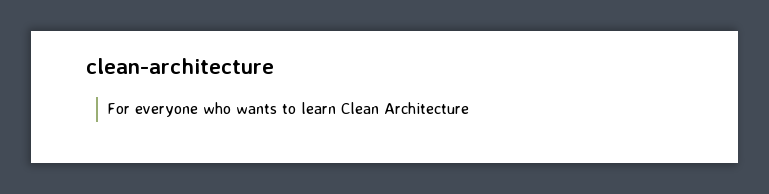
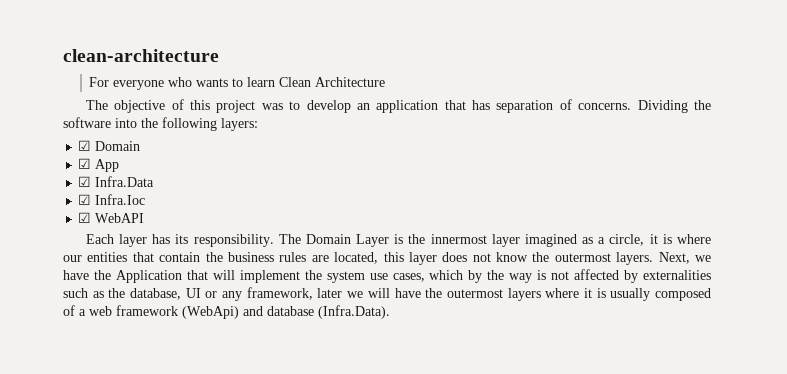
+ The objective of this project was to develop an application that has separation of concerns. Dividing the software into the following layers:
+ ☑ Domain
+ ☑ App
+ ☑ Infra.Data
+ ☑ Infra.Ioc
+ ☑ WebAPI
+ Each layer has its responsibility. The Domain Layer is the innermost layer imagined as a circle, it is where our entities that contain the business rules are located, this layer does not know the outermost layers. Next, we have the Application that will implement the system use cases, which by the way is not affected by externalities such as the database, UI or any framework, later we will have the outermost layers where it is usually composed of a web framework (WebApi) and database (Infra.Data).

